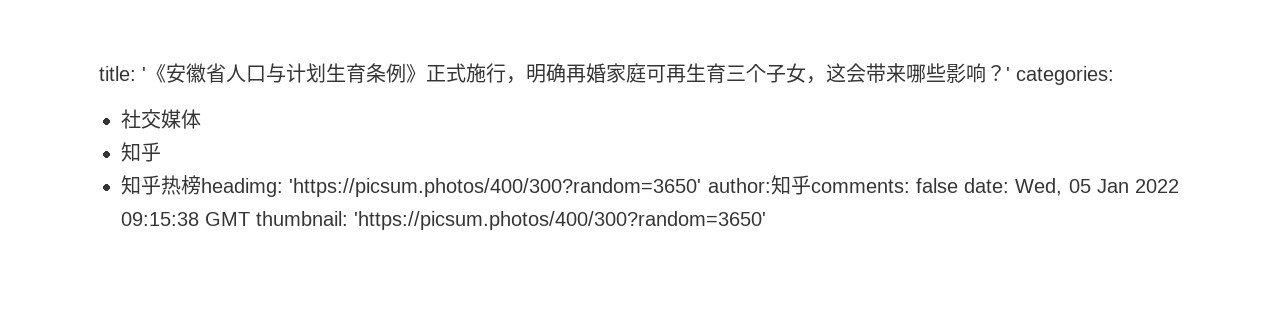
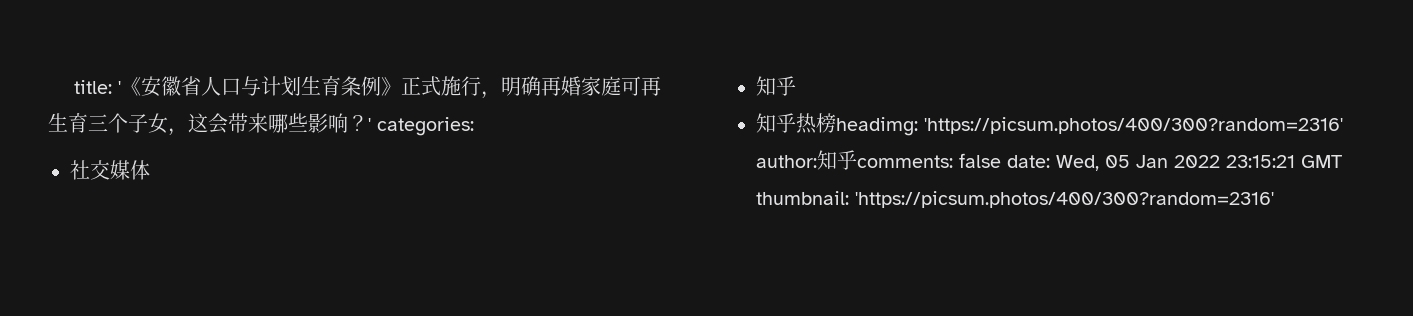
- 知乎热榜headimg: 'https://picsum.photos/400/300?random=3650' author:知乎comments: false date: Wed, 05 Jan 2022 09:15:38 GMT thumbnail: 'https://picsum.photos/400/300?random=3650'
+ 知乎热榜headimg: 'https://picsum.photos/400/300?random=2316' author:知乎comments: false date: Wed, 05 Jan 2022 23:15:21 GMT thumbnail: 'https://picsum.photos/400/300?random=2316'

